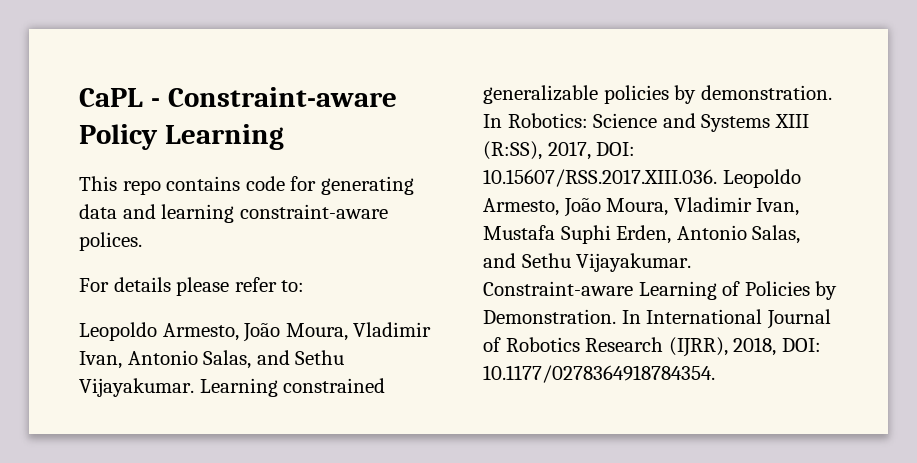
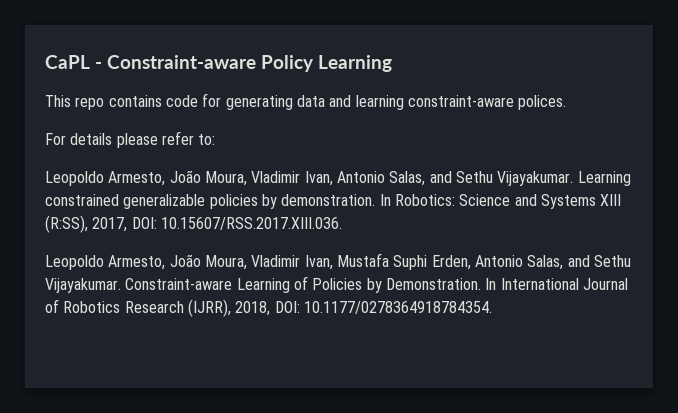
- In Robotics: Science and Systems XIII (R:SS), 2017, DOI: 10.15607/RSS.2017.XIII.036. Leopoldo Armesto, João Moura, Vladimir Ivan, Mustafa Suphi Erden, Antonio Salas, and Sethu Vijayakumar.
+ In Robotics: Science and Systems XIII (R:SS), 2017, DOI: 10.15607/RSS.2017.XIII.036.
+ Leopoldo Armesto, João Moura, Vladimir Ivan, Mustafa Suphi Erden, Antonio Salas, and Sethu Vijayakumar.

